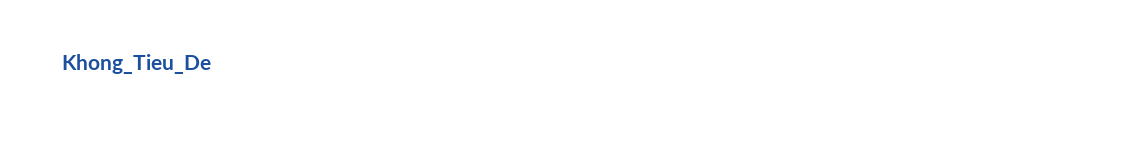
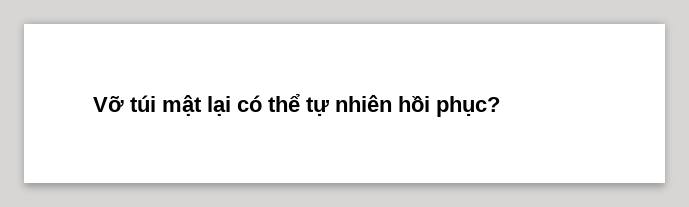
- Khong_Tieu_De
+ Vỡ túi mật lại có thể tự nhiên hồi phục?

